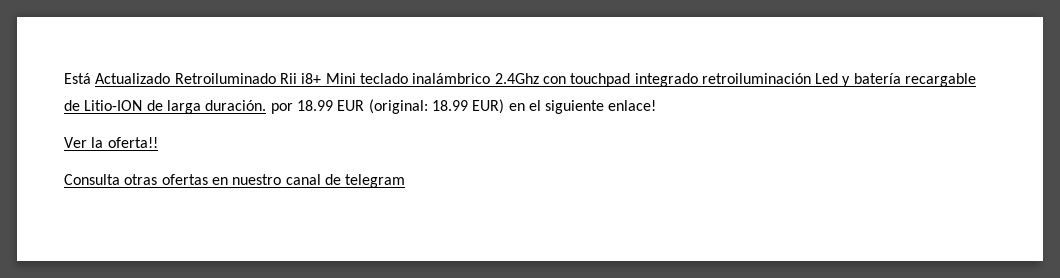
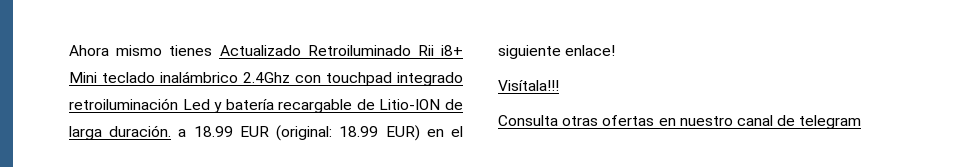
- Está Actualizado Retroiluminado Rii i8+ Mini teclado inalámbrico 2.4Ghz con touchpad integrado retroiluminación Led y batería recargable de Litio-ION de larga duración. por 18.99 EUR (original: 18.99 EUR) en el siguiente enlace!
+ Ahora mismo tienes Actualizado Retroiluminado Rii i8+ Mini teclado inalámbrico 2.4Ghz con touchpad integrado retroiluminación Led y batería recargable de Litio-ION de larga duración. a 18.99 EUR (original: 18.99 EUR) en el siguiente enlace!
- Ver la oferta!!
+ Visítala!!!

